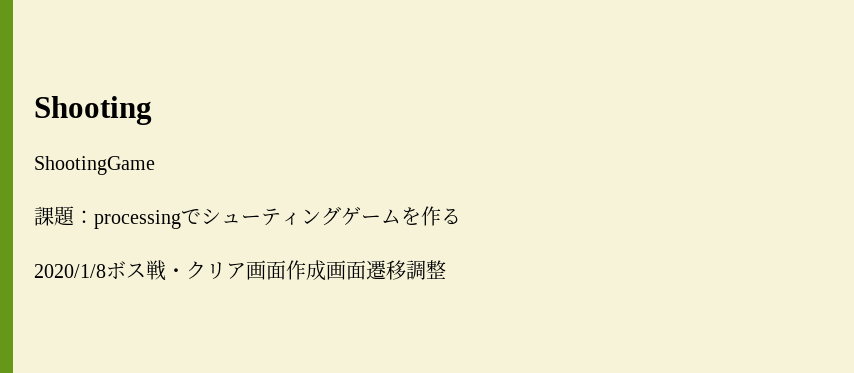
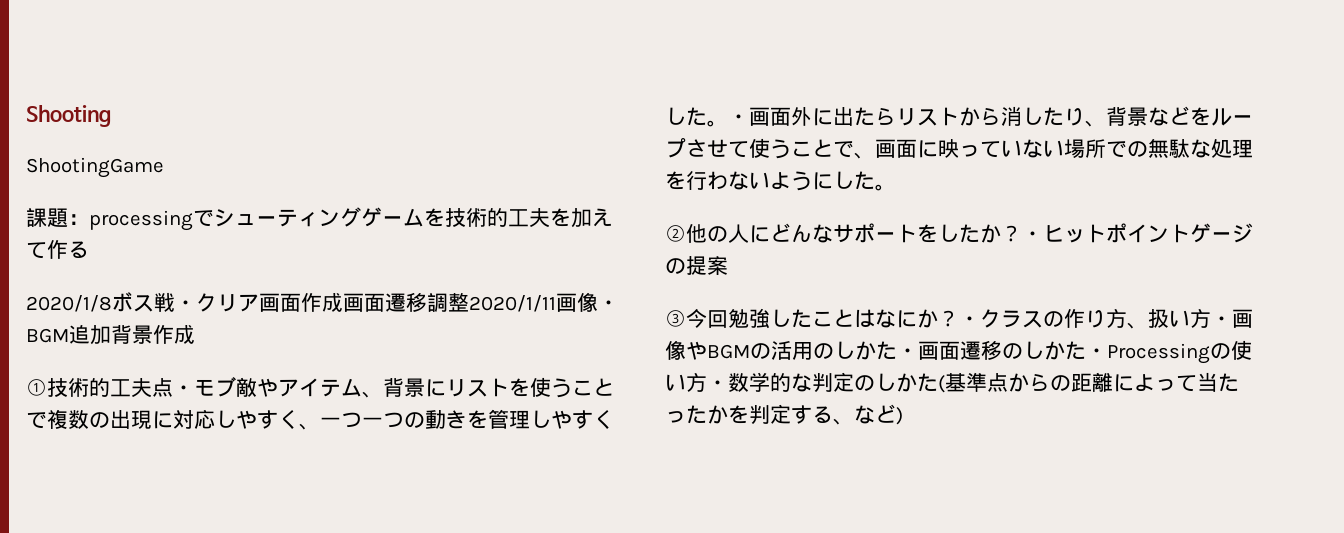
- 課題：processingでシューティングゲームを作る
+ 課題：processingでシューティングゲームを技術的工夫を加えて作る
- 2020/1/8ボス戦・クリア画面作成画面遷移調整
+ 2020/1/8ボス戦・クリア画面作成画面遷移調整2020/1/11画像・BGM追加背景作成
+ ①技術的工夫点・モブ敵やアイテム、背景にリストを使うことで複数の出現に対応しやすく、一つ一つの動きを管理しやすくした。・画面外に出たらリストから消したり、背景などをループさせて使うことで、画面に映っていない場所での無駄な処理を行わないようにした。
+ ②他の人にどんなサポートをしたか？・ヒットポイントゲージの提案
+ ③今回勉強したことはなにか？・クラスの作り方、扱い方・画像やBGMの活用のしかた・画面遷移のしかた・Processingの使い方・数学的な判定のしかた(基準点からの距離によって当たったかを判定する、など)

